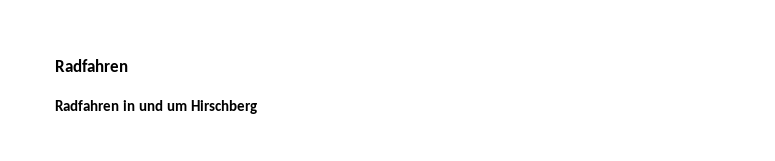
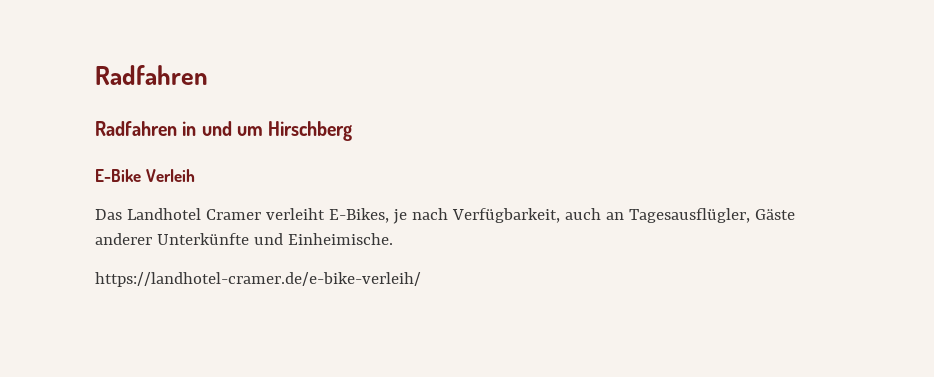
+ E-Bike Verleih
+ Das Landhotel Cramer verleiht E-Bikes, je nach Verfügbarkeit, auch an Tagesausflügler, Gäste anderer Unterkünfte und Einheimische.
+ https://landhotel-cramer.de/e-bike-verleih/

